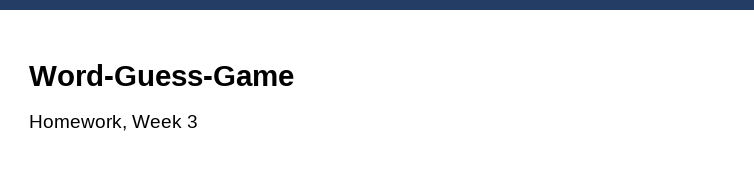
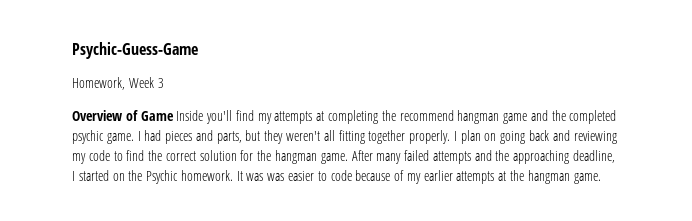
- Word-Guess-Game
+ Psychic-Guess-Game
+ Overview of Game Inside you'll find my attempts at completing the recommend hangman game and the completed psychic game. I had pieces and parts, but they weren't all fitting together properly. I plan on going back and reviewing my code to find the correct solution for the hangman game. After many failed attempts and the approaching deadline, I started on the Psychic homework. It was was easier to code because of my earlier attempts at the hangman game.

